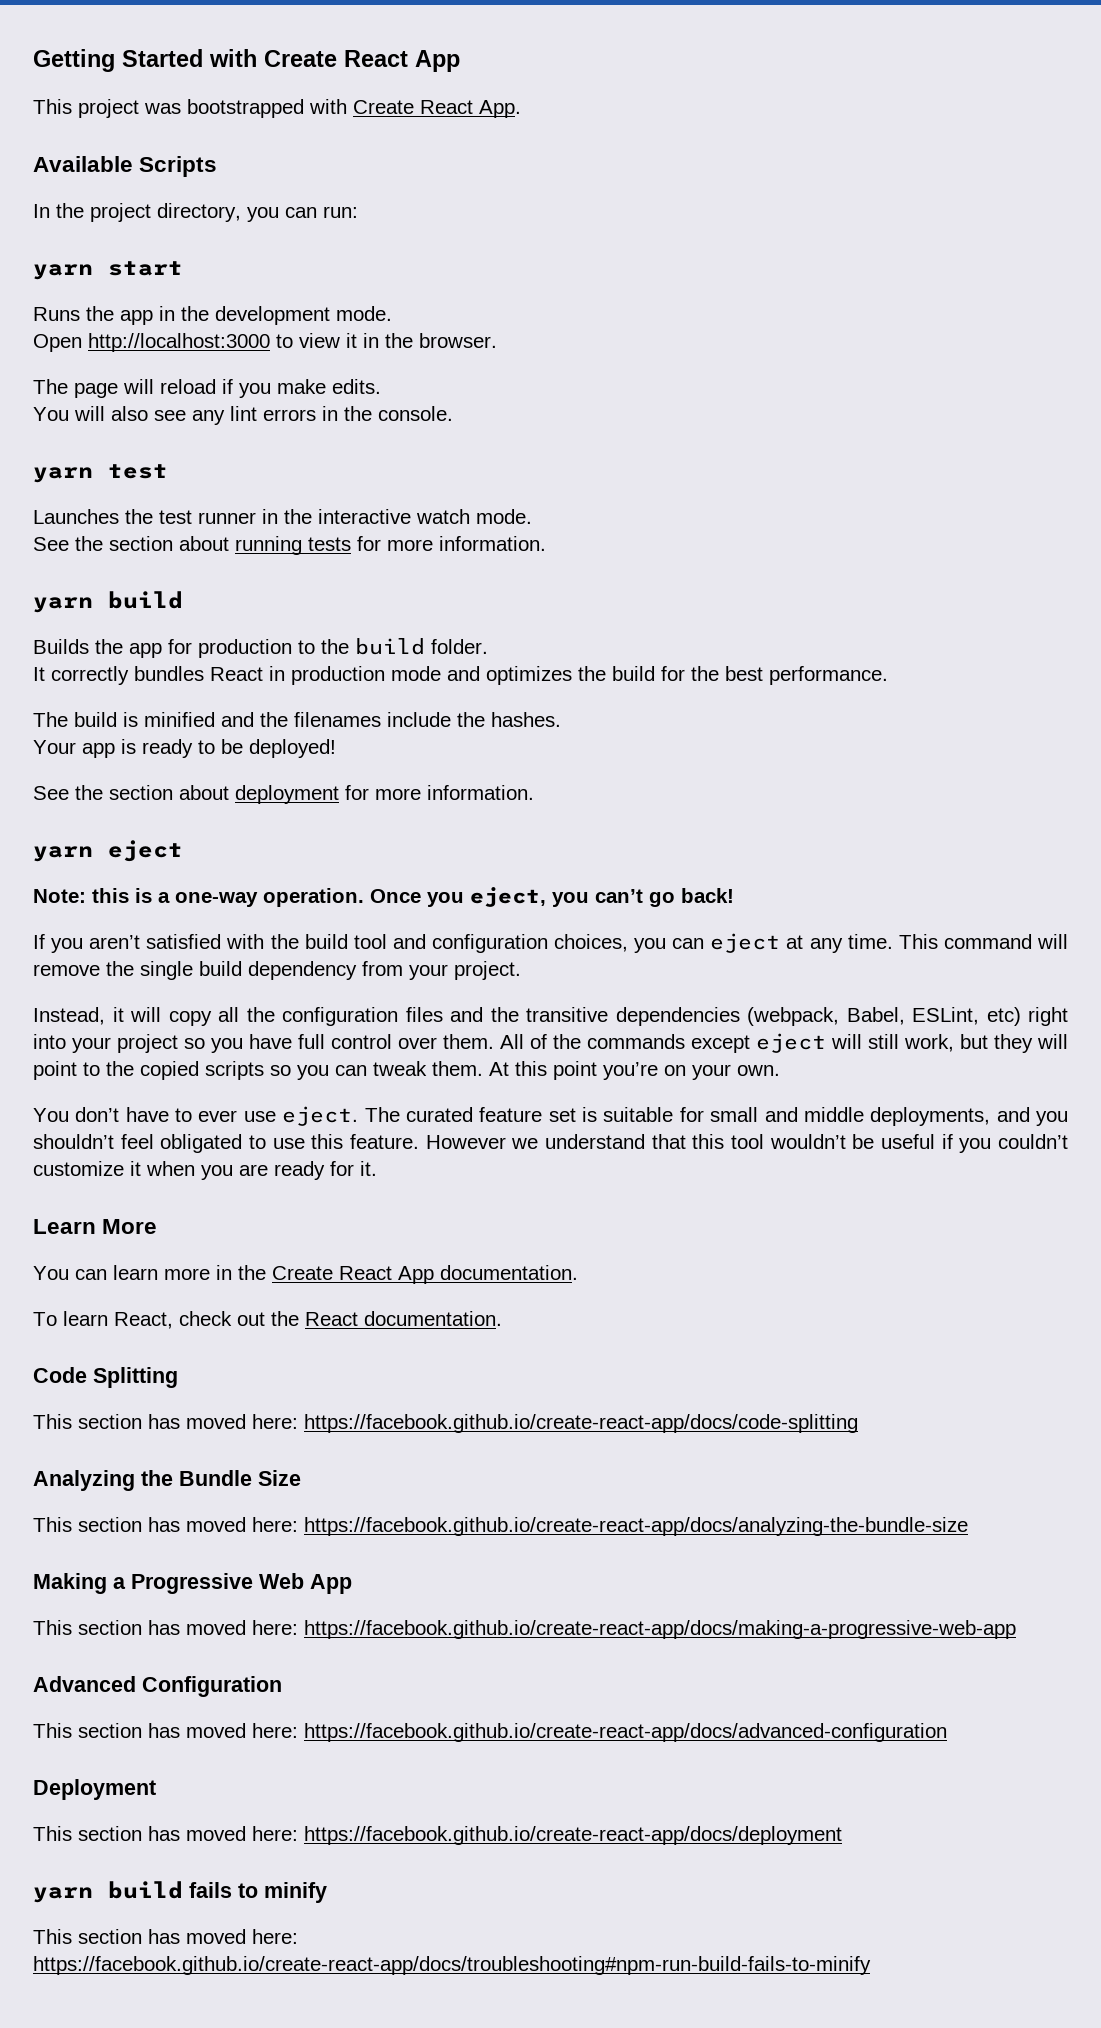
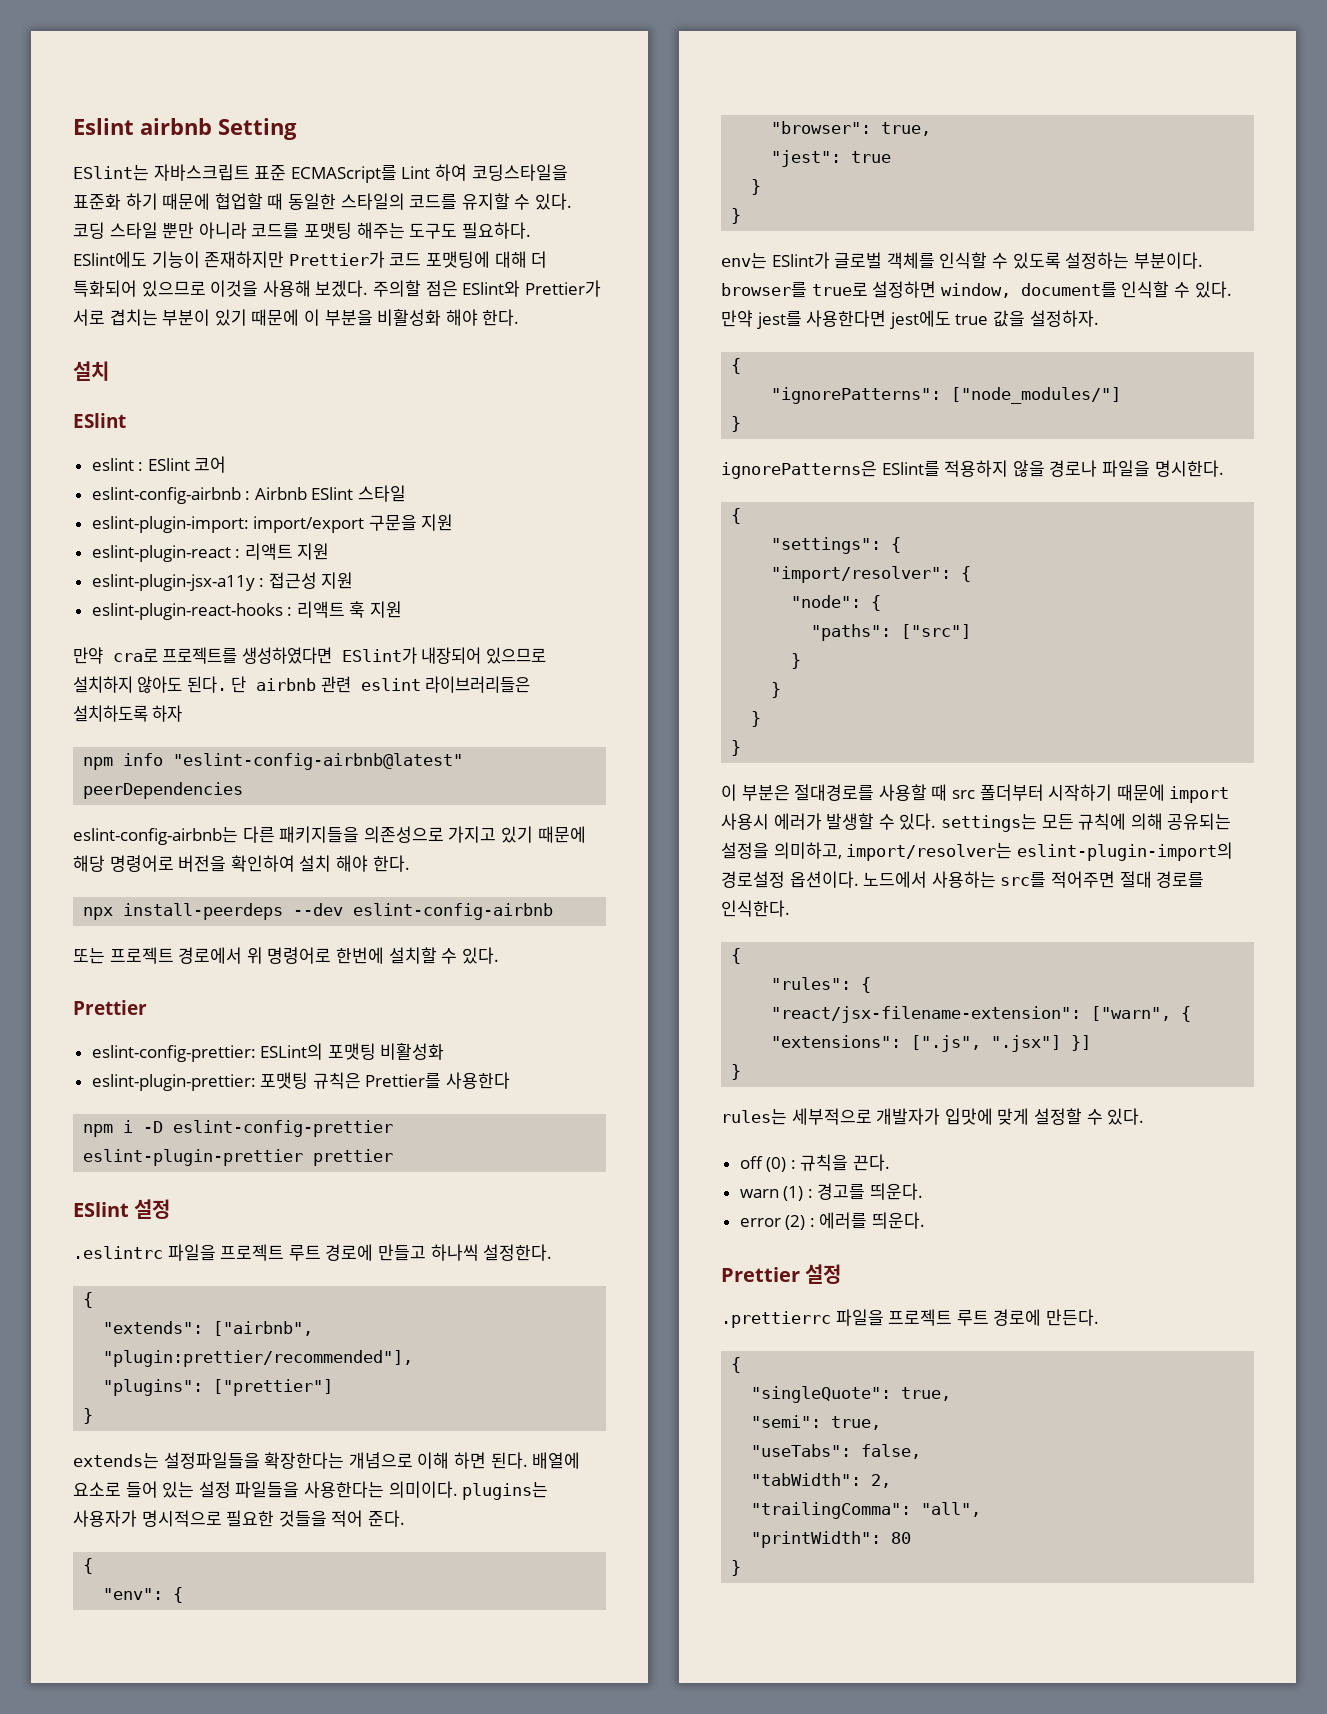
- Getting Started with Create React App
- This project was bootstrapped with Create React App.
- Available Scripts
- In the project directory, you can run:
- yarn start
- Runs the app in the development mode.
- Open http://localhost:3000 to view it in the browser.
- The page will reload if you make edits.
- You will also see any lint errors in the console.
- yarn test
- Launches the test runner in the interactive watch mode.
- See the section about running tests for more information.
- yarn build
- Builds the app for production to the build folder.
- It correctly bundles React in production mode and optimizes the build for the best performance.
- The build is minified and the filenames include the hashes.
- Your app is ready to be deployed!
- See the section about deployment for more information.
- yarn eject
- Note: this is a one-way operation. Once you eject, you can’t go back!
- If you aren’t satisfied with the build tool and configuration choices, you can eject at any time. This command will remove the single build dependency from your project.
- Instead, it will copy all the configuration files and the transitive dependencies (webpack, Babel, ESLint, etc) right into your project so you have full control over them. All of the commands except eject will still work, but they will point to the copied scripts so you can tweak them. At this point you’re on your own.
- You don’t have to ever use eject. The curated feature set is suitable for small and middle deployments, and you shouldn’t feel obligated to use this feature. However we understand that this tool wouldn’t be useful if you couldn’t customize it when you are ready for it.
- Learn More
- You can learn more in the Create React App documentation.
- To learn React, check out the React documentation.
- Code Splitting
- This section has moved here: https://facebook.github.io/create-react-app/docs/code-splitting
- Analyzing the Bundle Size
- This section has moved here: https://facebook.github.io/create-react-app/docs/analyzing-the-bundle-size
- Making a Progressive Web App
- This section has moved here: https://facebook.github.io/create-react-app/docs/making-a-progressive-web-app
- Advanced Configuration
- This section has moved here: https://facebook.github.io/create-react-app/docs/advanced-configuration
- Deployment
- This section has moved here: https://facebook.github.io/create-react-app/docs/deployment
- yarn build fails to minify
- This section has moved here: https://facebook.github.io/create-react-app/docs/troubleshooting#npm-run-build-fails-to-minify
+ Eslint airbnb Setting
+ ESlint는 자바스크립트 표준 ECMAScript를 Lint 하여 코딩스타일을 표준화 하기 때문에 협업할 때 동일한 스타일의 코드를 유지할 수 있다. 코딩 스타일 뿐만 아니라 코드를 포맷팅 해주는 도구도 필요하다. ESlint에도 기능이 존재하지만 Prettier가 코드 포맷팅에 대해 더 특화되어 있으므로 이것을 사용해 보겠다. 주의할 점은 ESlint와 Prettier가 서로 겹치는 부분이 있기 때문에 이 부분을 비활성화 해야 한다.
+ 설치
+ ESlint
+ eslint : ESlint 코어
+ eslint-config-airbnb : Airbnb ESlint 스타일
+ eslint-plugin-import: import/export 구문을 지원
+ eslint-plugin-react : 리액트 지원
+ eslint-plugin-jsx-a11y : 접근성 지원
+ eslint-plugin-react-hooks : 리액트 훅 지원
+ 만약 cra로 프로젝트를 생성하였다면 ESlint가 내장되어 있으므로 설치하지 않아도 된다. 단 airbnb 관련 eslint 라이브러리들은 설치하도록 하자
+ npm info "eslint-config-airbnb@latest" peerDependencies
+ eslint-config-airbnb는 다른 패키지들을 의존성으로 가지고 있기 때문에 해당 명령어로 버전을 확인하여 설치 해야 한다.
+ npx install-peerdeps --dev eslint-config-airbnb
+ 또는 프로젝트 경로에서 위 명령어로 한번에 설치할 수 있다.
+ Prettier
+ eslint-config-prettier: ESLint의 포맷팅 비활성화
+ eslint-plugin-prettier: 포맷팅 규칙은 Prettier를 사용한다
+ npm i -D eslint-config-prettier eslint-plugin-prettier prettier
+ ESlint 설정
+ .eslintrc 파일을 프로젝트 루트 경로에 만들고 하나씩 설정한다.
+ {
+ "extends": ["airbnb", "plugin:prettier/recommended"],
+ "plugins": ["prettier"]
+ }
+ extends는 설정파일들을 확장한다는 개념으로 이해 하면 된다. 배열에 요소로 들어 있는 설정 파일들을 사용한다는 의미이다. plugins는 사용자가 명시적으로 필요한 것들을 적어 준다.
+ {
+ "env": {
+ "browser": true,
+ "jest": true
+ }
+ }
+ env는 ESlint가 글로벌 객체를 인식할 수 있도록 설정하는 부분이다. browser를 true로 설정하면 window, document를 인식할 수 있다. 만약 jest를 사용한다면 jest에도 true 값을 설정하자.
+ {
+ "ignorePatterns": ["node_modules/"]
+ }
+ ignorePatterns은 ESlint를 적용하지 않을 경로나 파일을 명시한다.
+ {
+ "settings": {
+ "import/resolver": {
+ "node": {
+ "paths": ["src"]
+ }
+ }
+ }
+ }
+ 이 부분은 절대경로를 사용할 때 src 폴더부터 시작하기 때문에 import 사용시 에러가 발생할 수 있다. settings는 모든 규칙에 의해 공유되는 설정을 의미하고, import/resolver는 eslint-plugin-import의 경로설정 옵션이다. 노드에서 사용하는 src를 적어주면 절대 경로를 인식한다.
+ {
+ "rules": {
+ "react/jsx-filename-extension": ["warn", { "extensions": [".js", ".jsx"] }]
+ }
+ rules는 세부적으로 개발자가 입맛에 맞게 설정할 수 있다.
+ off (0) : 규칙을 끈다.
+ warn (1) : 경고를 띄운다.
+ error (2) : 에러를 띄운다.
+ Prettier 설정
+ .prettierrc 파일을 프로젝트 루트 경로에 만든다.
+ {
+ "singleQuote": true,
+ "semi": true,
+ "useTabs": false,
+ "tabWidth": 2,
+ "trailingComma": "all",
+ "printWidth": 80
+ }

